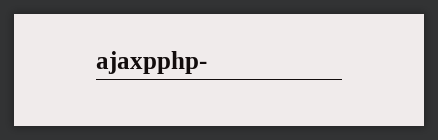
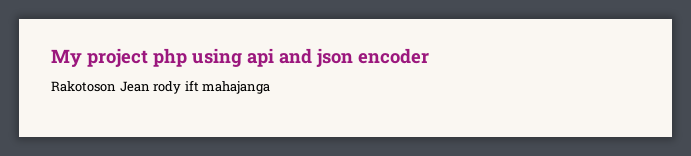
- ajaxpphp-
+ My project php using api and json encoder
+ Rakotoson Jean rody ift mahajanga

